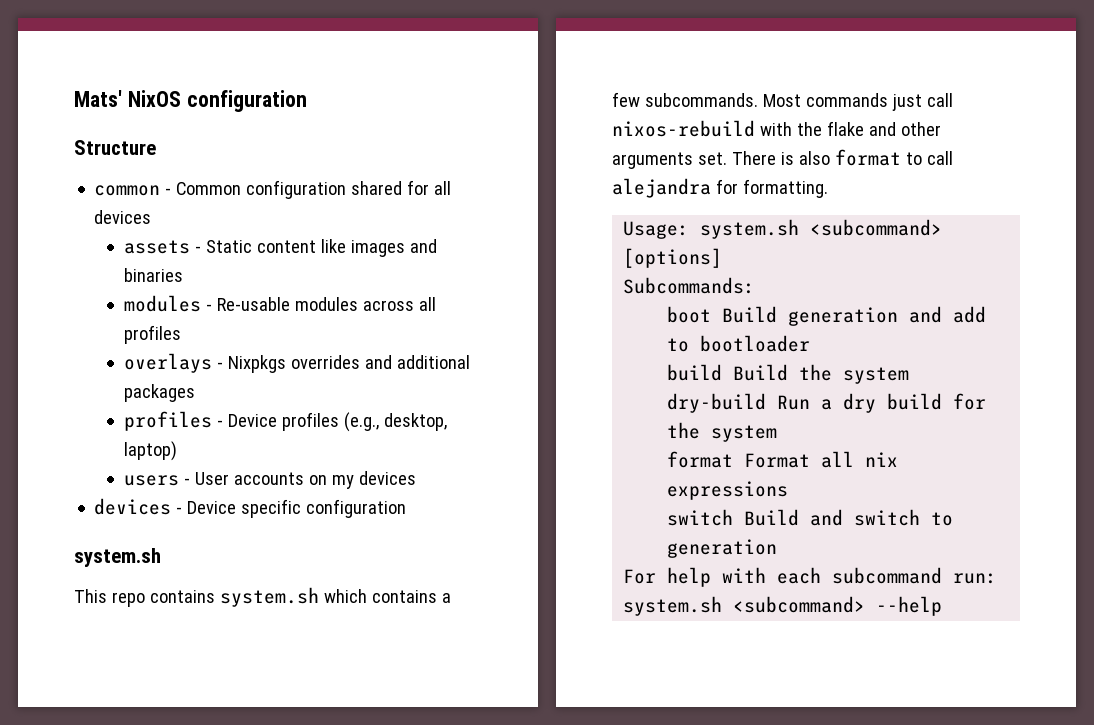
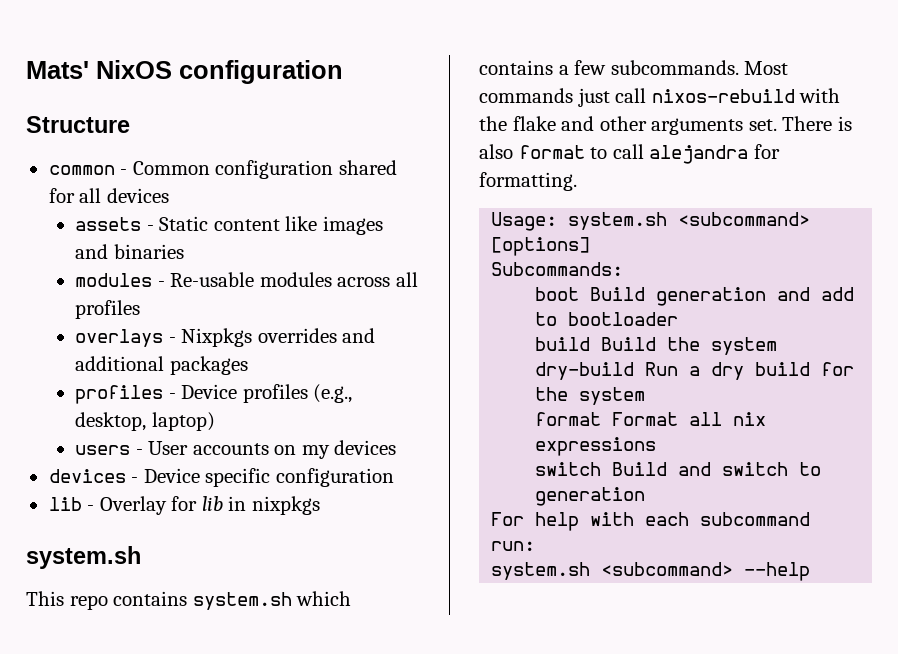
+ lib - Overlay for lib in nixpkgs

